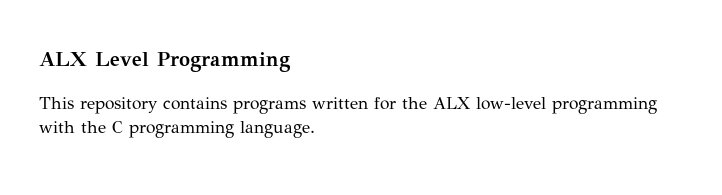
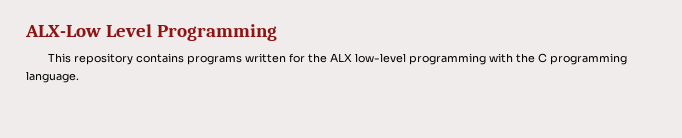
- ALX Level Programming
+ ALX-Low Level Programming

